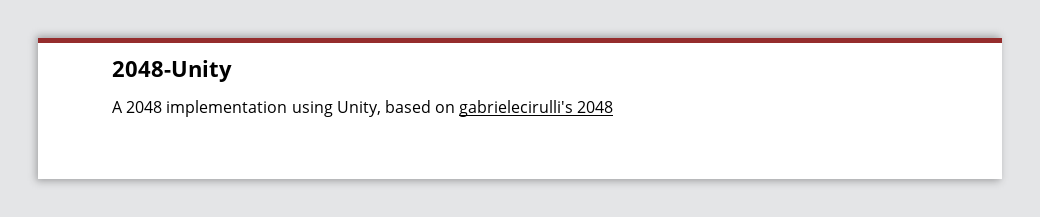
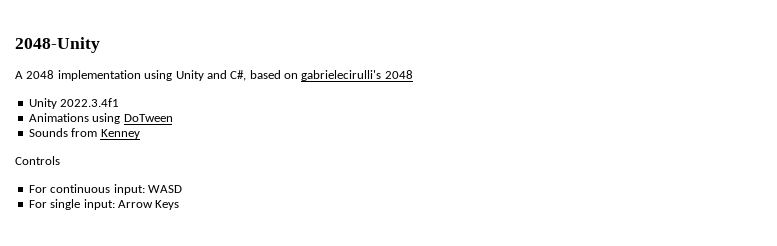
- A 2048 implementation using Unity, based on gabrielecirulli's 2048
+ A 2048 implementation using Unity and C#, based on gabrielecirulli's 2048
+ Unity 2022.3.4f1
+ Animations using DoTween
+ Sounds from Kenney
+ Controls
+ For continuous input: WASD
+ For single input: Arrow Keys

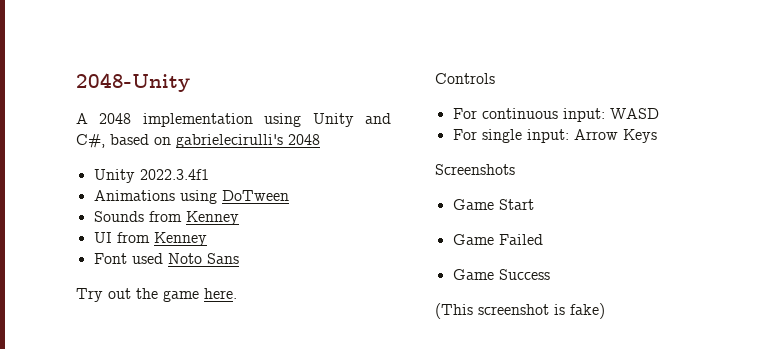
+ UI from Kenney
+ Font used Noto Sans
+ Try out the game here.
+ Screenshots
+ Game Start
+ Game Failed
+ Game Success
+ (This screenshot is fake)

